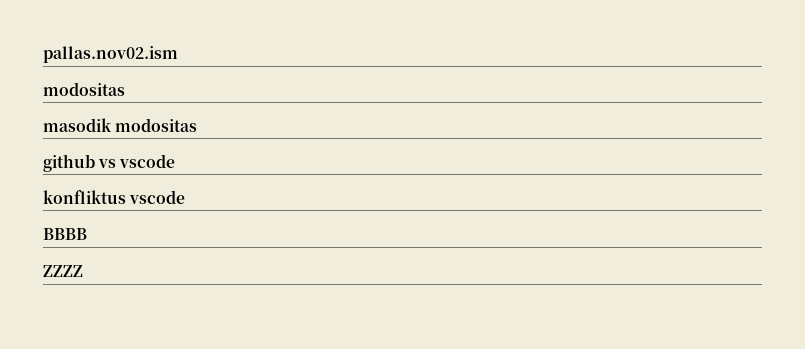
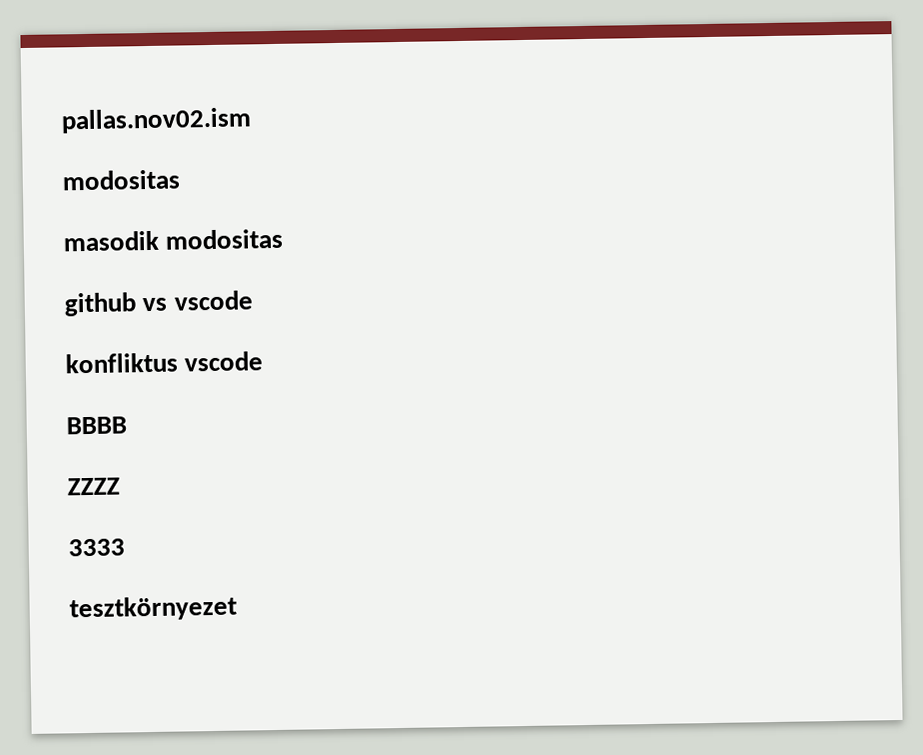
+ 3333
+ tesztkörnyezet

